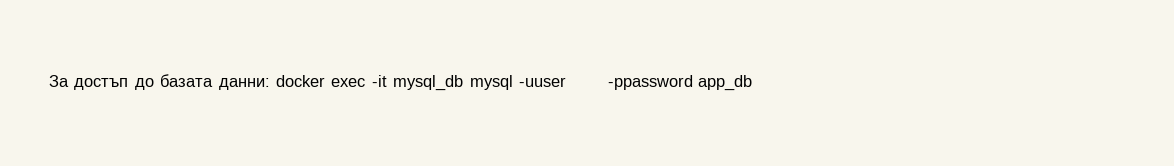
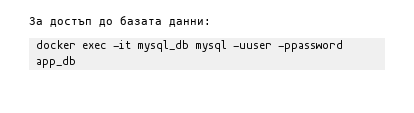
- За достъп до базата данни: docker exec -it mysql_db mysql -uuser -ppassword app_db
+ За достъп до базата данни:
+ docker exec -it mysql_db mysql -uuser -ppassword app_db

